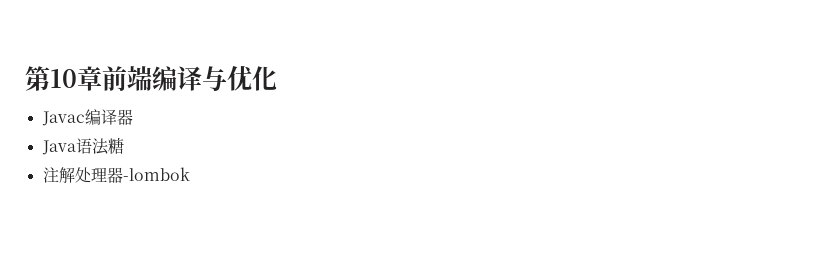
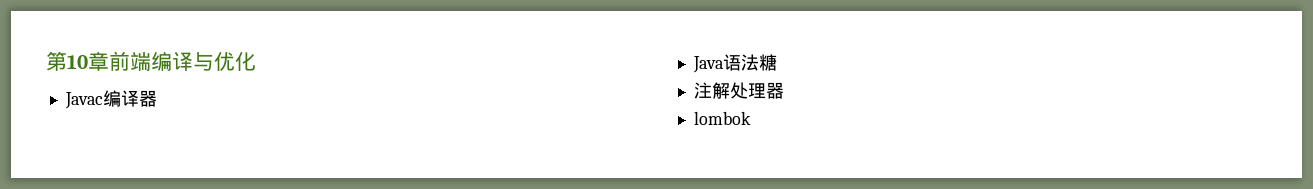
- 注解处理器-lombok
+ 注解处理器
+ lombok

